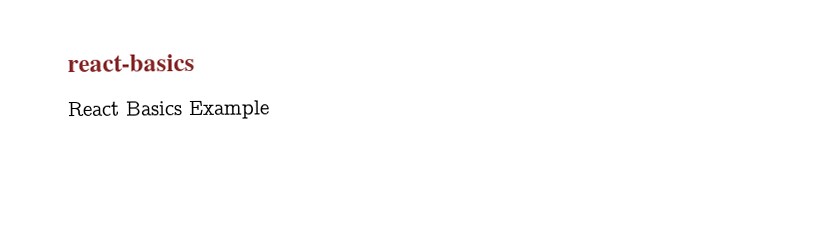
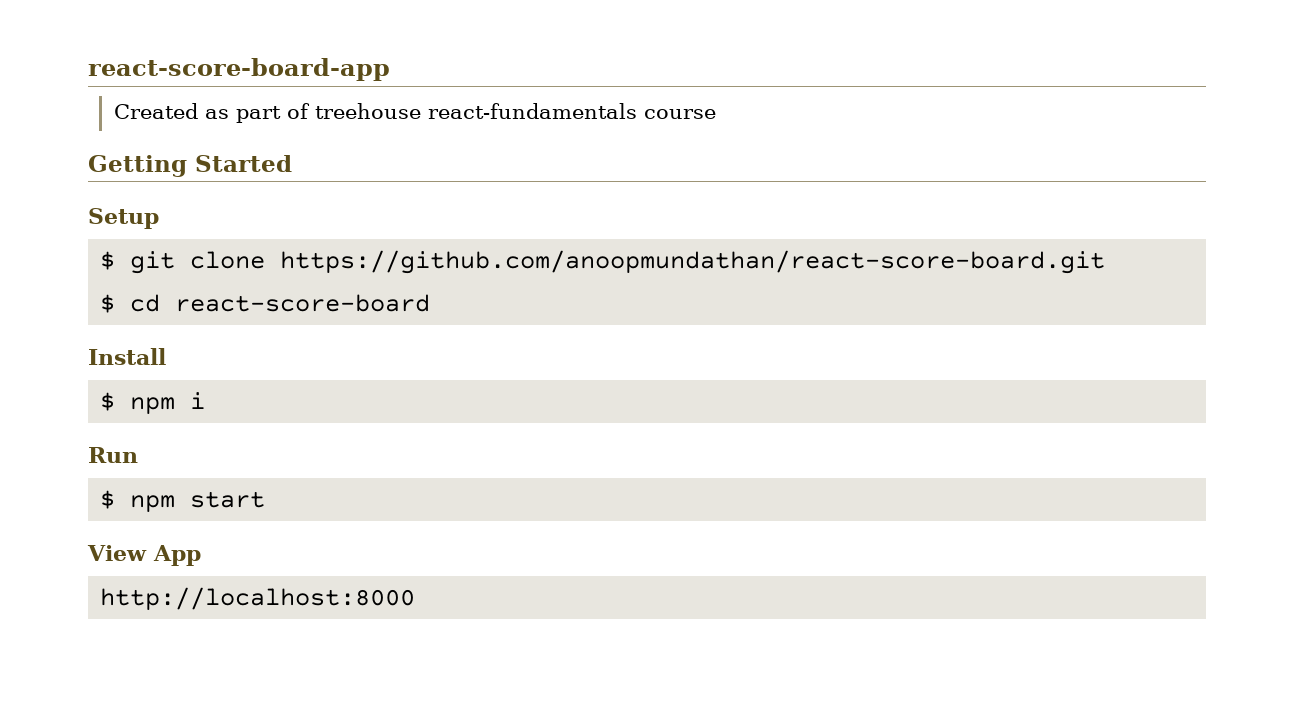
- react-basics
- React Basics Example
+ react-score-board-app
+ Created as part of treehouse react-fundamentals course
+ Getting Started
+ Setup
+ $ git clone https://github.com/anoopmundathan/react-score-board.git
+ $ cd react-score-board
+ Install
+ $ npm i
+ Run
+ $ npm start
+ View App
+ http://localhost:8000

